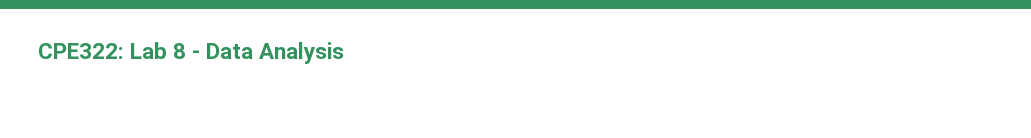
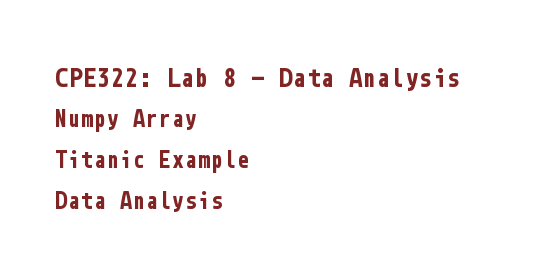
+ Numpy Array
+ Titanic Example
+ Data Analysis

